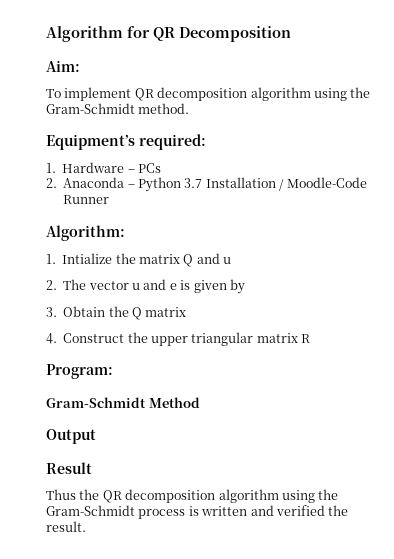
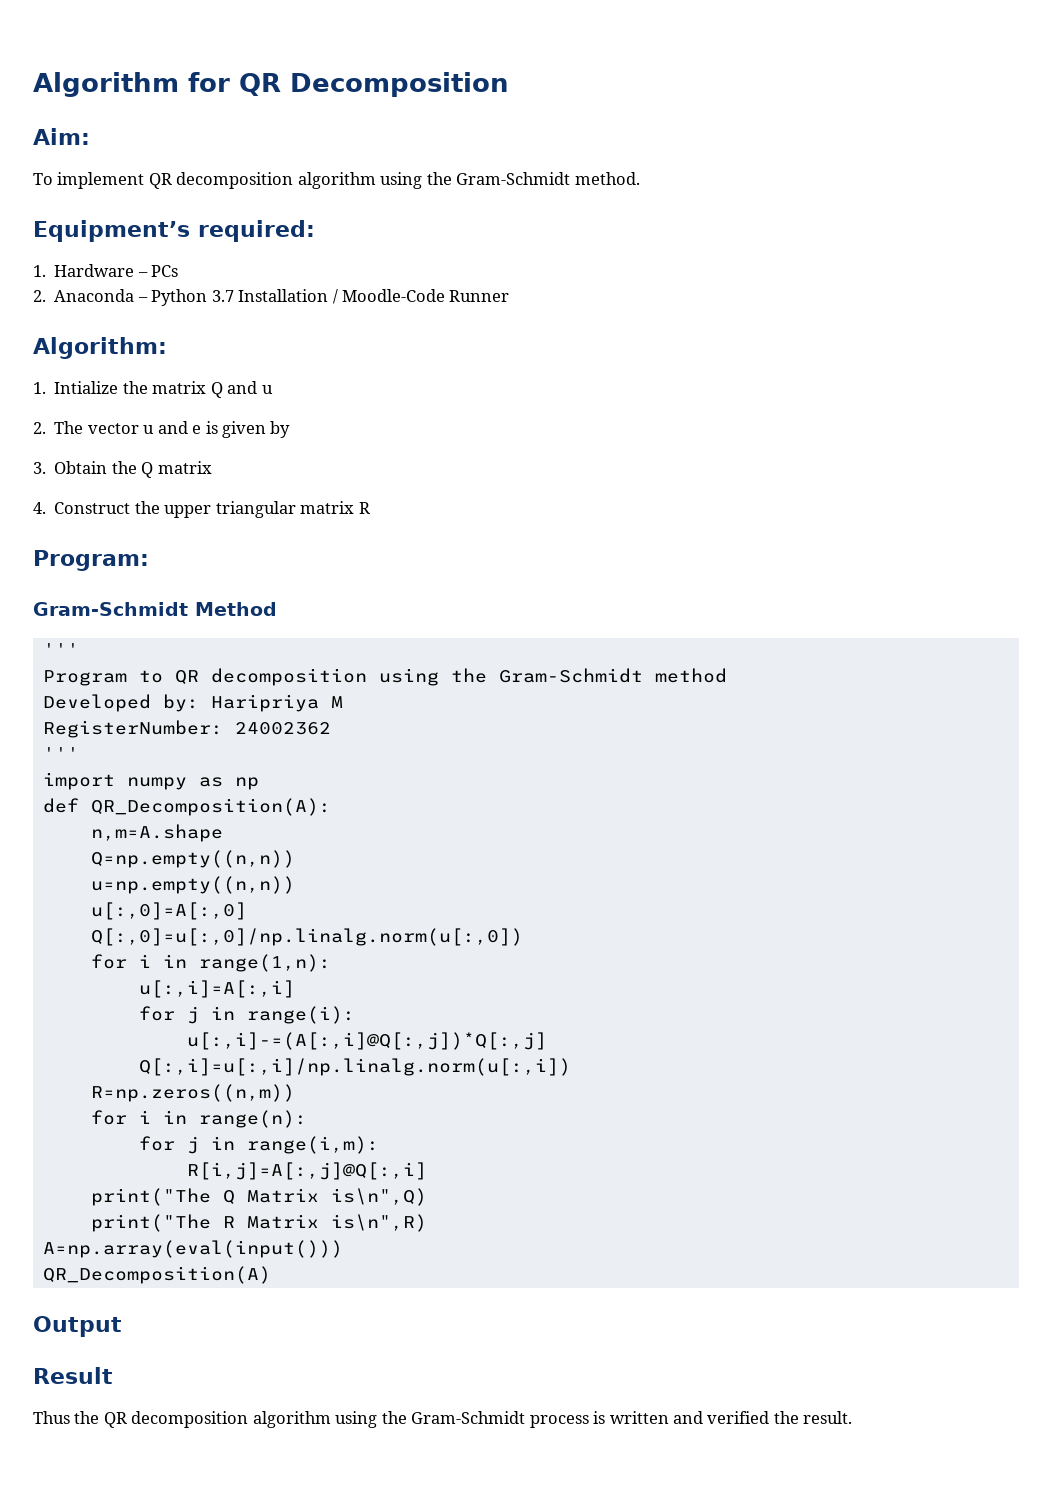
  Gram-Schmidt Method
+ '''
+ Program to QR decomposition using the Gram-Schmidt method
+ Developed by: Haripriya M
+ RegisterNumber: 24002362
+ '''
+ import numpy as np
+ def QR_Decomposition(A):
+ n,m=A.shape
+ Q=np.empty((n,n))
+ u=np.empty((n,n))
+ u[:,0]=A[:,0]
+ Q[:,0]=u[:,0]/np.linalg.norm(u[:,0])
+ for i in range(1,n):
+ u[:,i]=A[:,i]
+ for j in range(i):
+ u[:,i]-=(A[:,i]@Q[:,j])*Q[:,j]
+ Q[:,i]=u[:,i]/np.linalg.norm(u[:,i])
+ R=np.zeros((n,m))
+ for i in range(n):
+ for j in range(i,m):
+ R[i,j]=A[:,j]@Q[:,i]
+ print("The Q Matrix is\n",Q)
+ print("The R Matrix is\n",R)
+ A=np.array(eval(input()))
+ QR_Decomposition(A)

